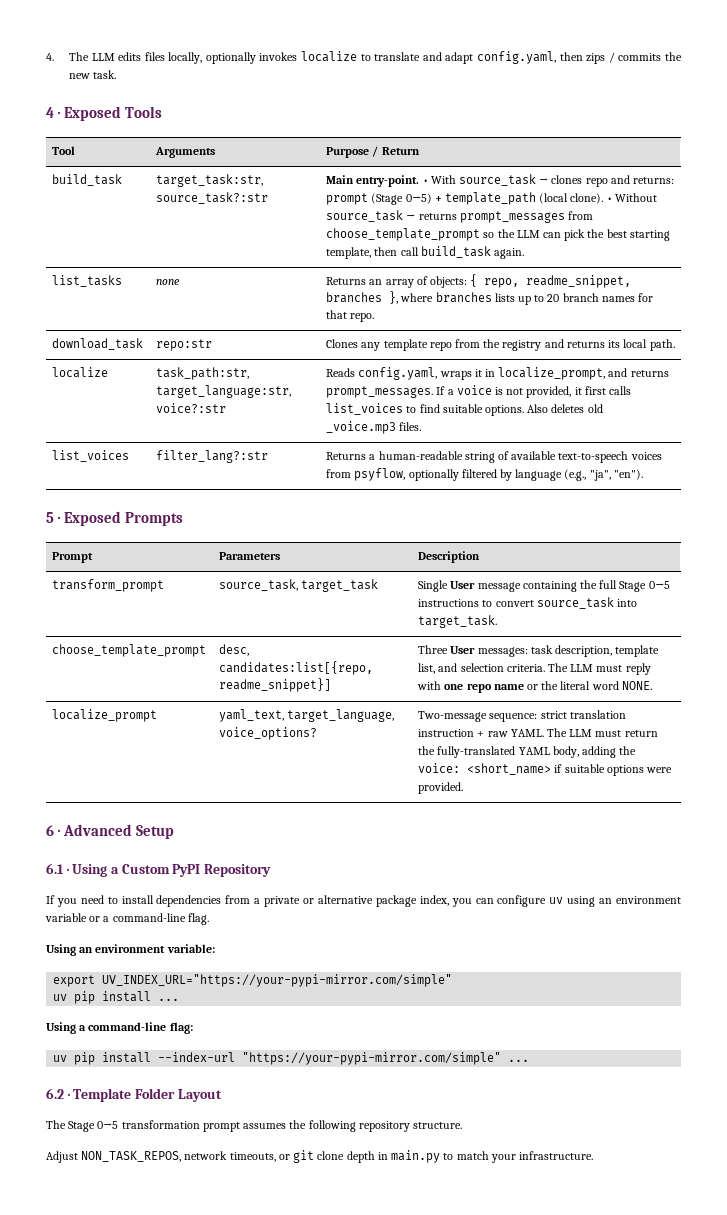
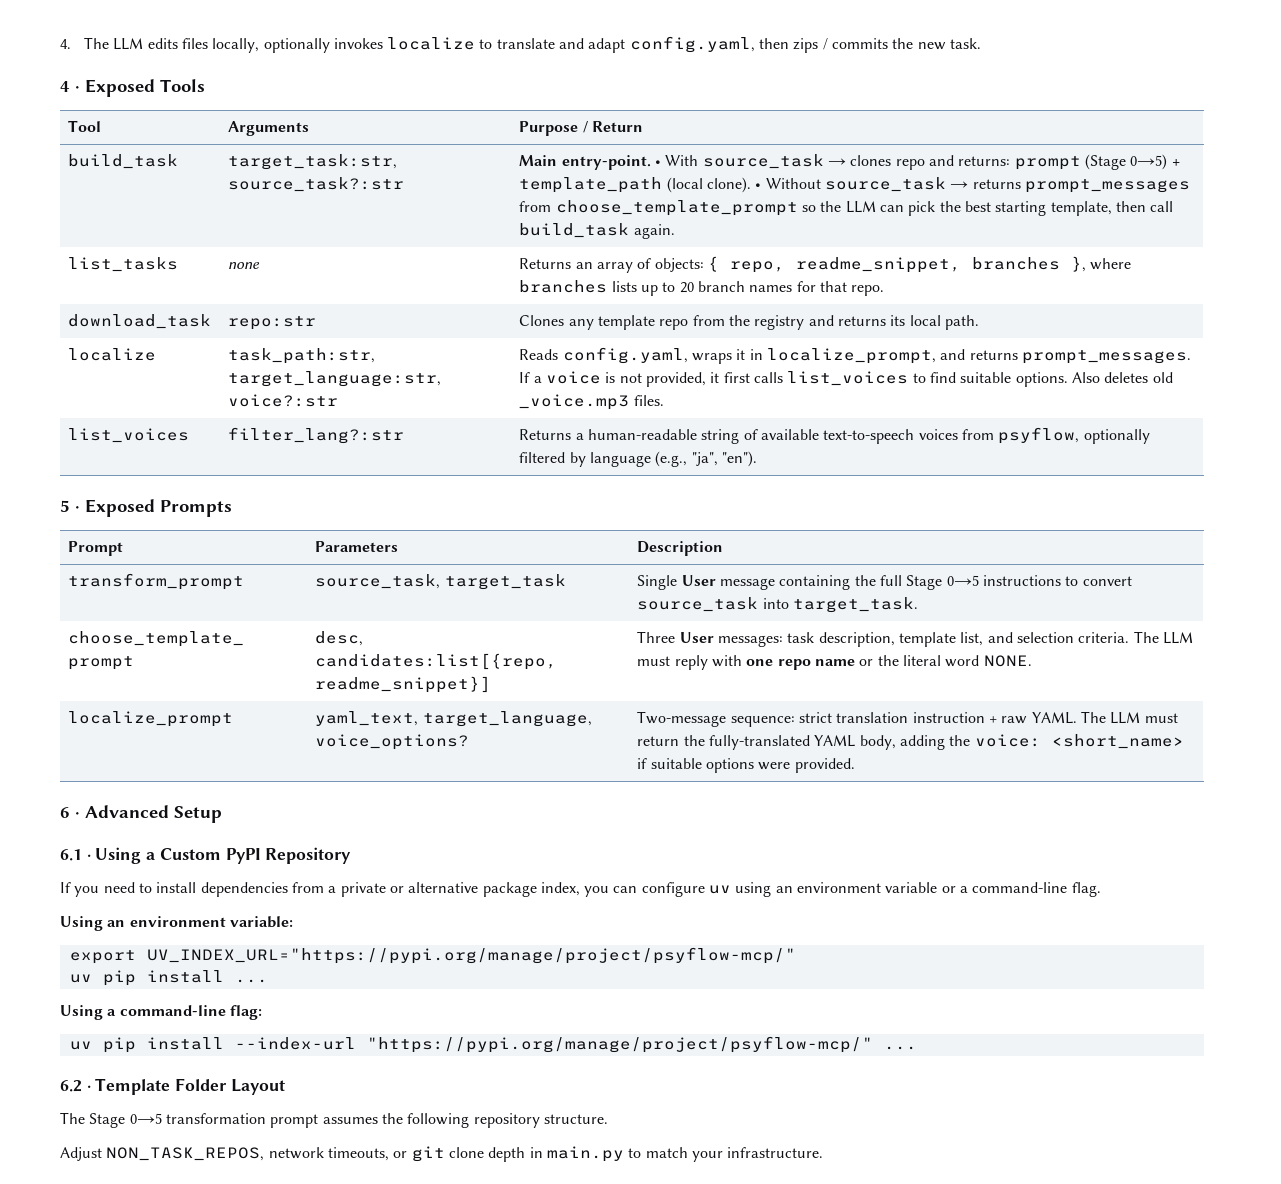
- export UV_INDEX_URL="https://your-pypi-mirror.com/simple"
+ export UV_INDEX_URL="https://pypi.org/manage/project/psyflow-mcp/"
- uv pip install --index-url "https://your-pypi-mirror.com/simple" ...
+ uv pip install --index-url "https://pypi.org/manage/project/psyflow-mcp/" ...

